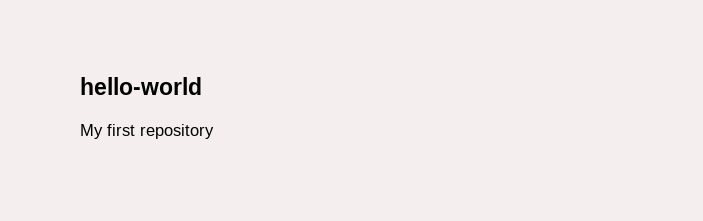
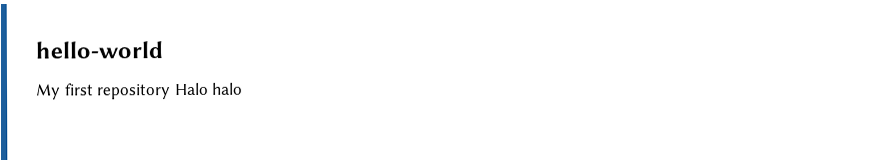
- My first repository
+ My first repository Halo halo

